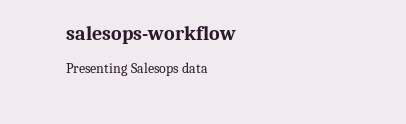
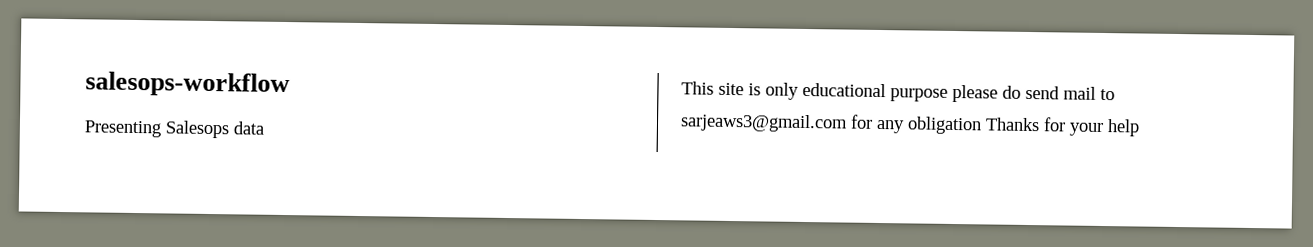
+ This site is only educational purpose please do send mail to sarjeaws3@gmail.com for any obligation Thanks for your help

